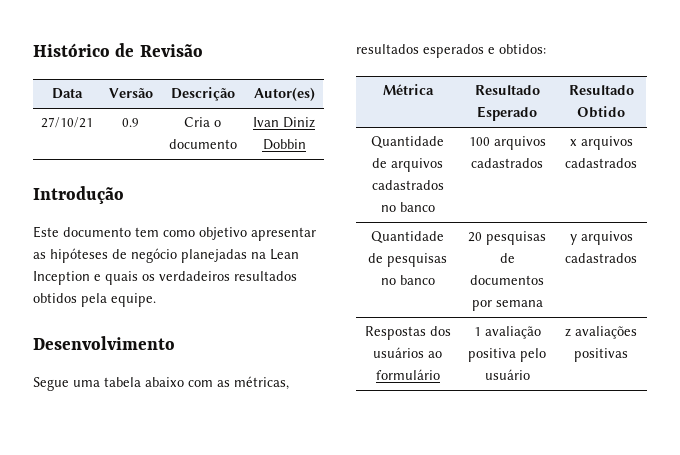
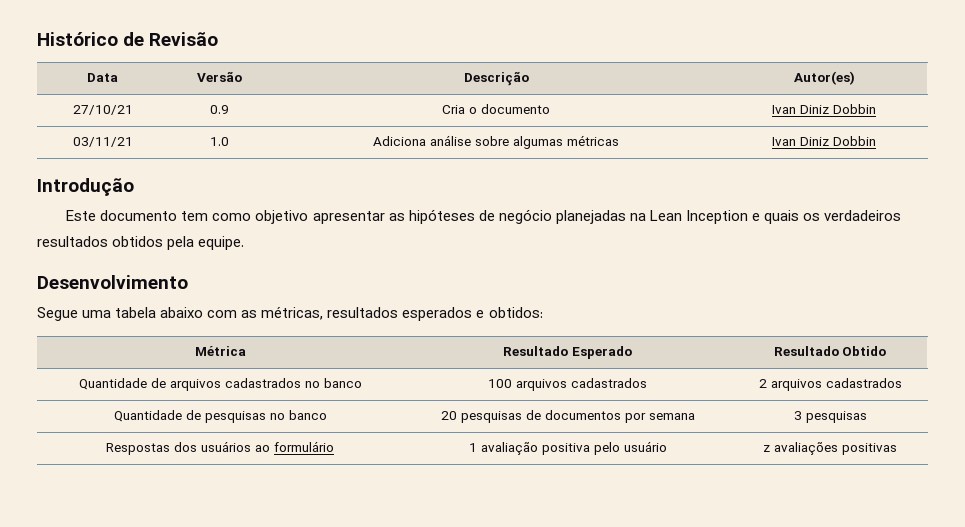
+ 03/11/21 | 1.0 | Adiciona análise sobre algumas métricas | Ivan Diniz Dobbin
- Quantidade de arquivos cadastrados no banco | 100 arquivos cadastrados | x arquivos cadastrados
+ Quantidade de arquivos cadastrados no banco | 100 arquivos cadastrados | 2 arquivos cadastrados
- Quantidade de pesquisas no banco | 20 pesquisas de documentos por semana | y arquivos cadastrados
+ Quantidade de pesquisas no banco | 20 pesquisas de documentos por semana | 3 pesquisas

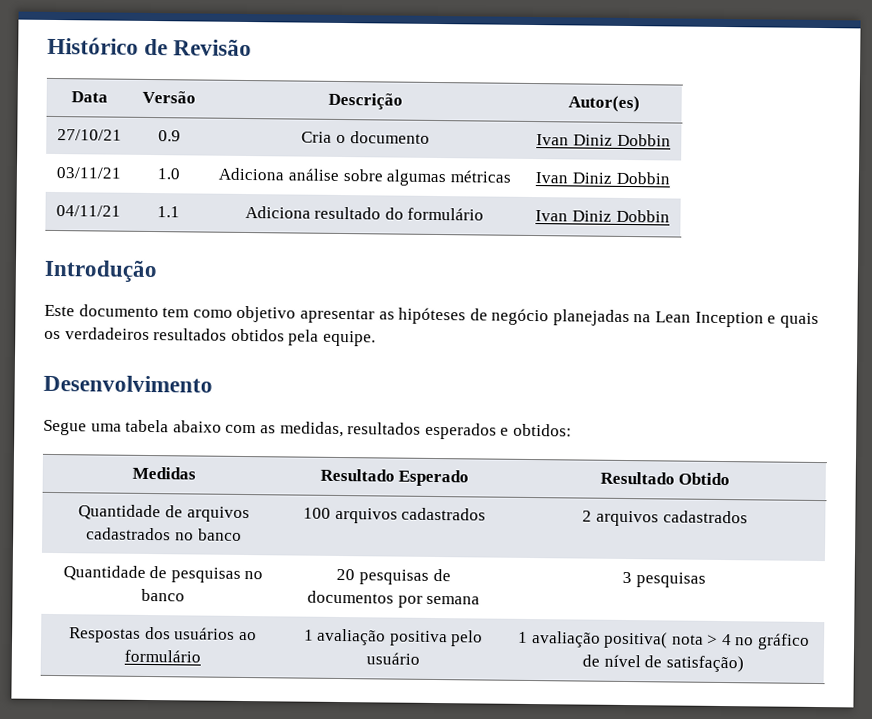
+ 04/11/21 | 1.1 | Adiciona resultado do formulário | Ivan Diniz Dobbin
- Segue uma tabela abaixo com as métricas, resultados esperados e obtidos:
+ Segue uma tabela abaixo com as medidas, resultados esperados e obtidos:
- Métrica | Resultado Esperado | Resultado Obtido
+ Medidas | Resultado Esperado | Resultado Obtido
- Respostas dos usuários ao formulário | 1 avaliação positiva pelo usuário | z avaliações positivas
+ Respostas dos usuários ao formulário | 1 avaliação positiva pelo usuário | 1 avaliação positiva( nota > 4 no gráfico de nível de satisfação)

